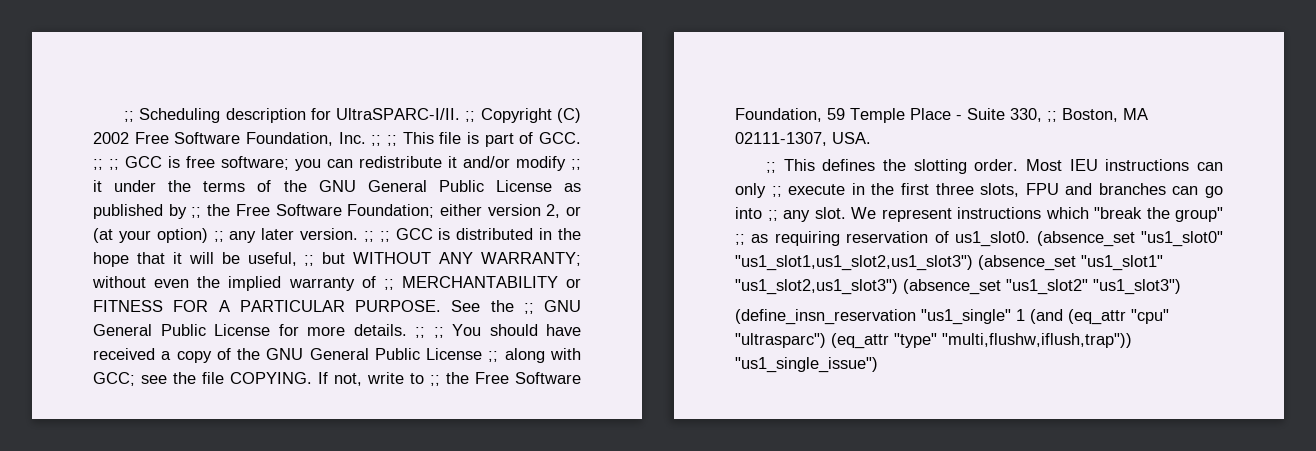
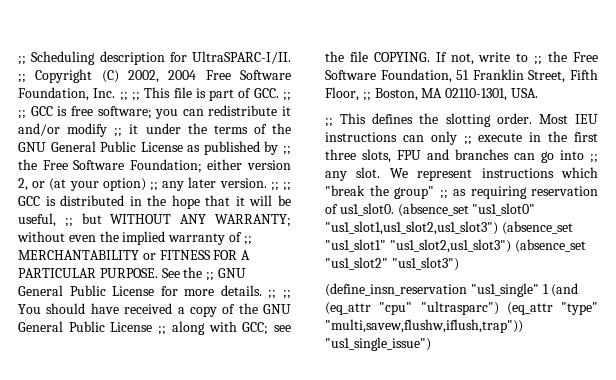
- Copyright (C) 2002 Free Software Foundation, Inc. ;;
+ Copyright (C) 2002, 2004 Free Software Foundation, Inc. ;;
- If not, write to ;; the Free Software Foundation, 59 Temple Place - Suite 330, ;; Boston, MA 02111-1307, USA.
+ If not, write to ;; the Free Software Foundation, 51 Franklin Street, Fifth Floor, ;; Boston, MA 02110-1301, USA.
- (define_insn_reservation "us1_single" 1 (and (eq_attr "cpu" "ultrasparc") (eq_attr "type" "multi,flushw,iflush,trap")) "us1_single_issue")
+ (define_insn_reservation "us1_single" 1 (and (eq_attr "cpu" "ultrasparc") (eq_attr "type" "multi,savew,flushw,iflush,trap")) "us1_single_issue")

